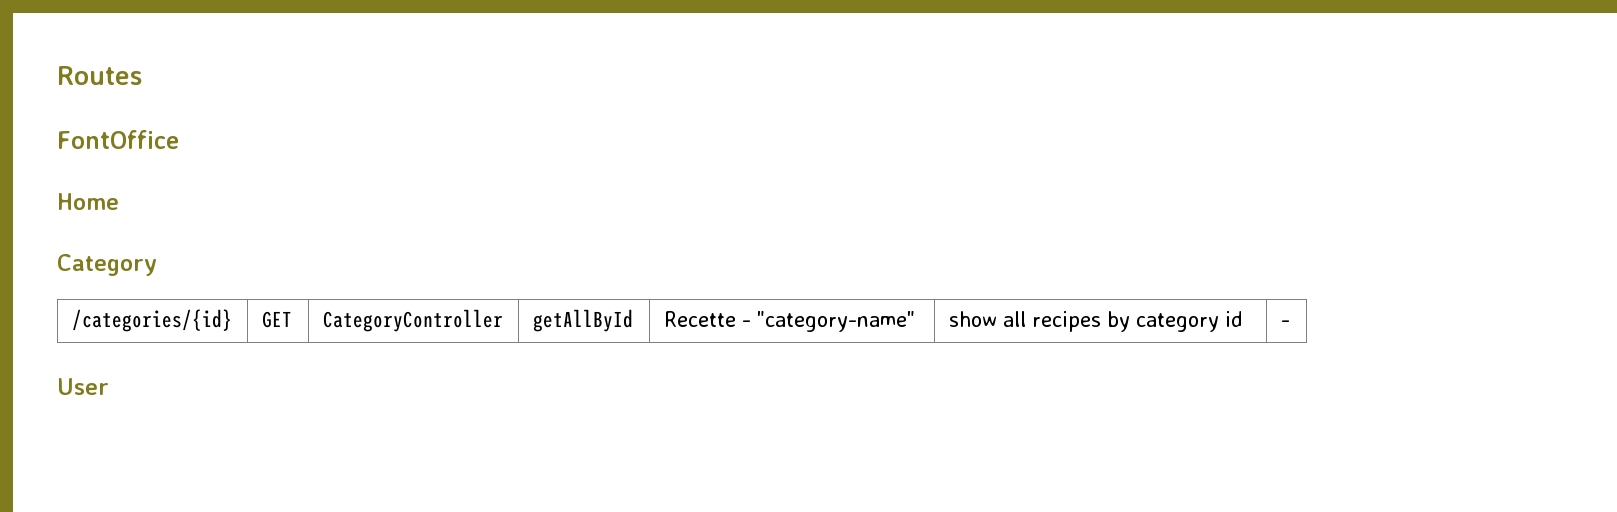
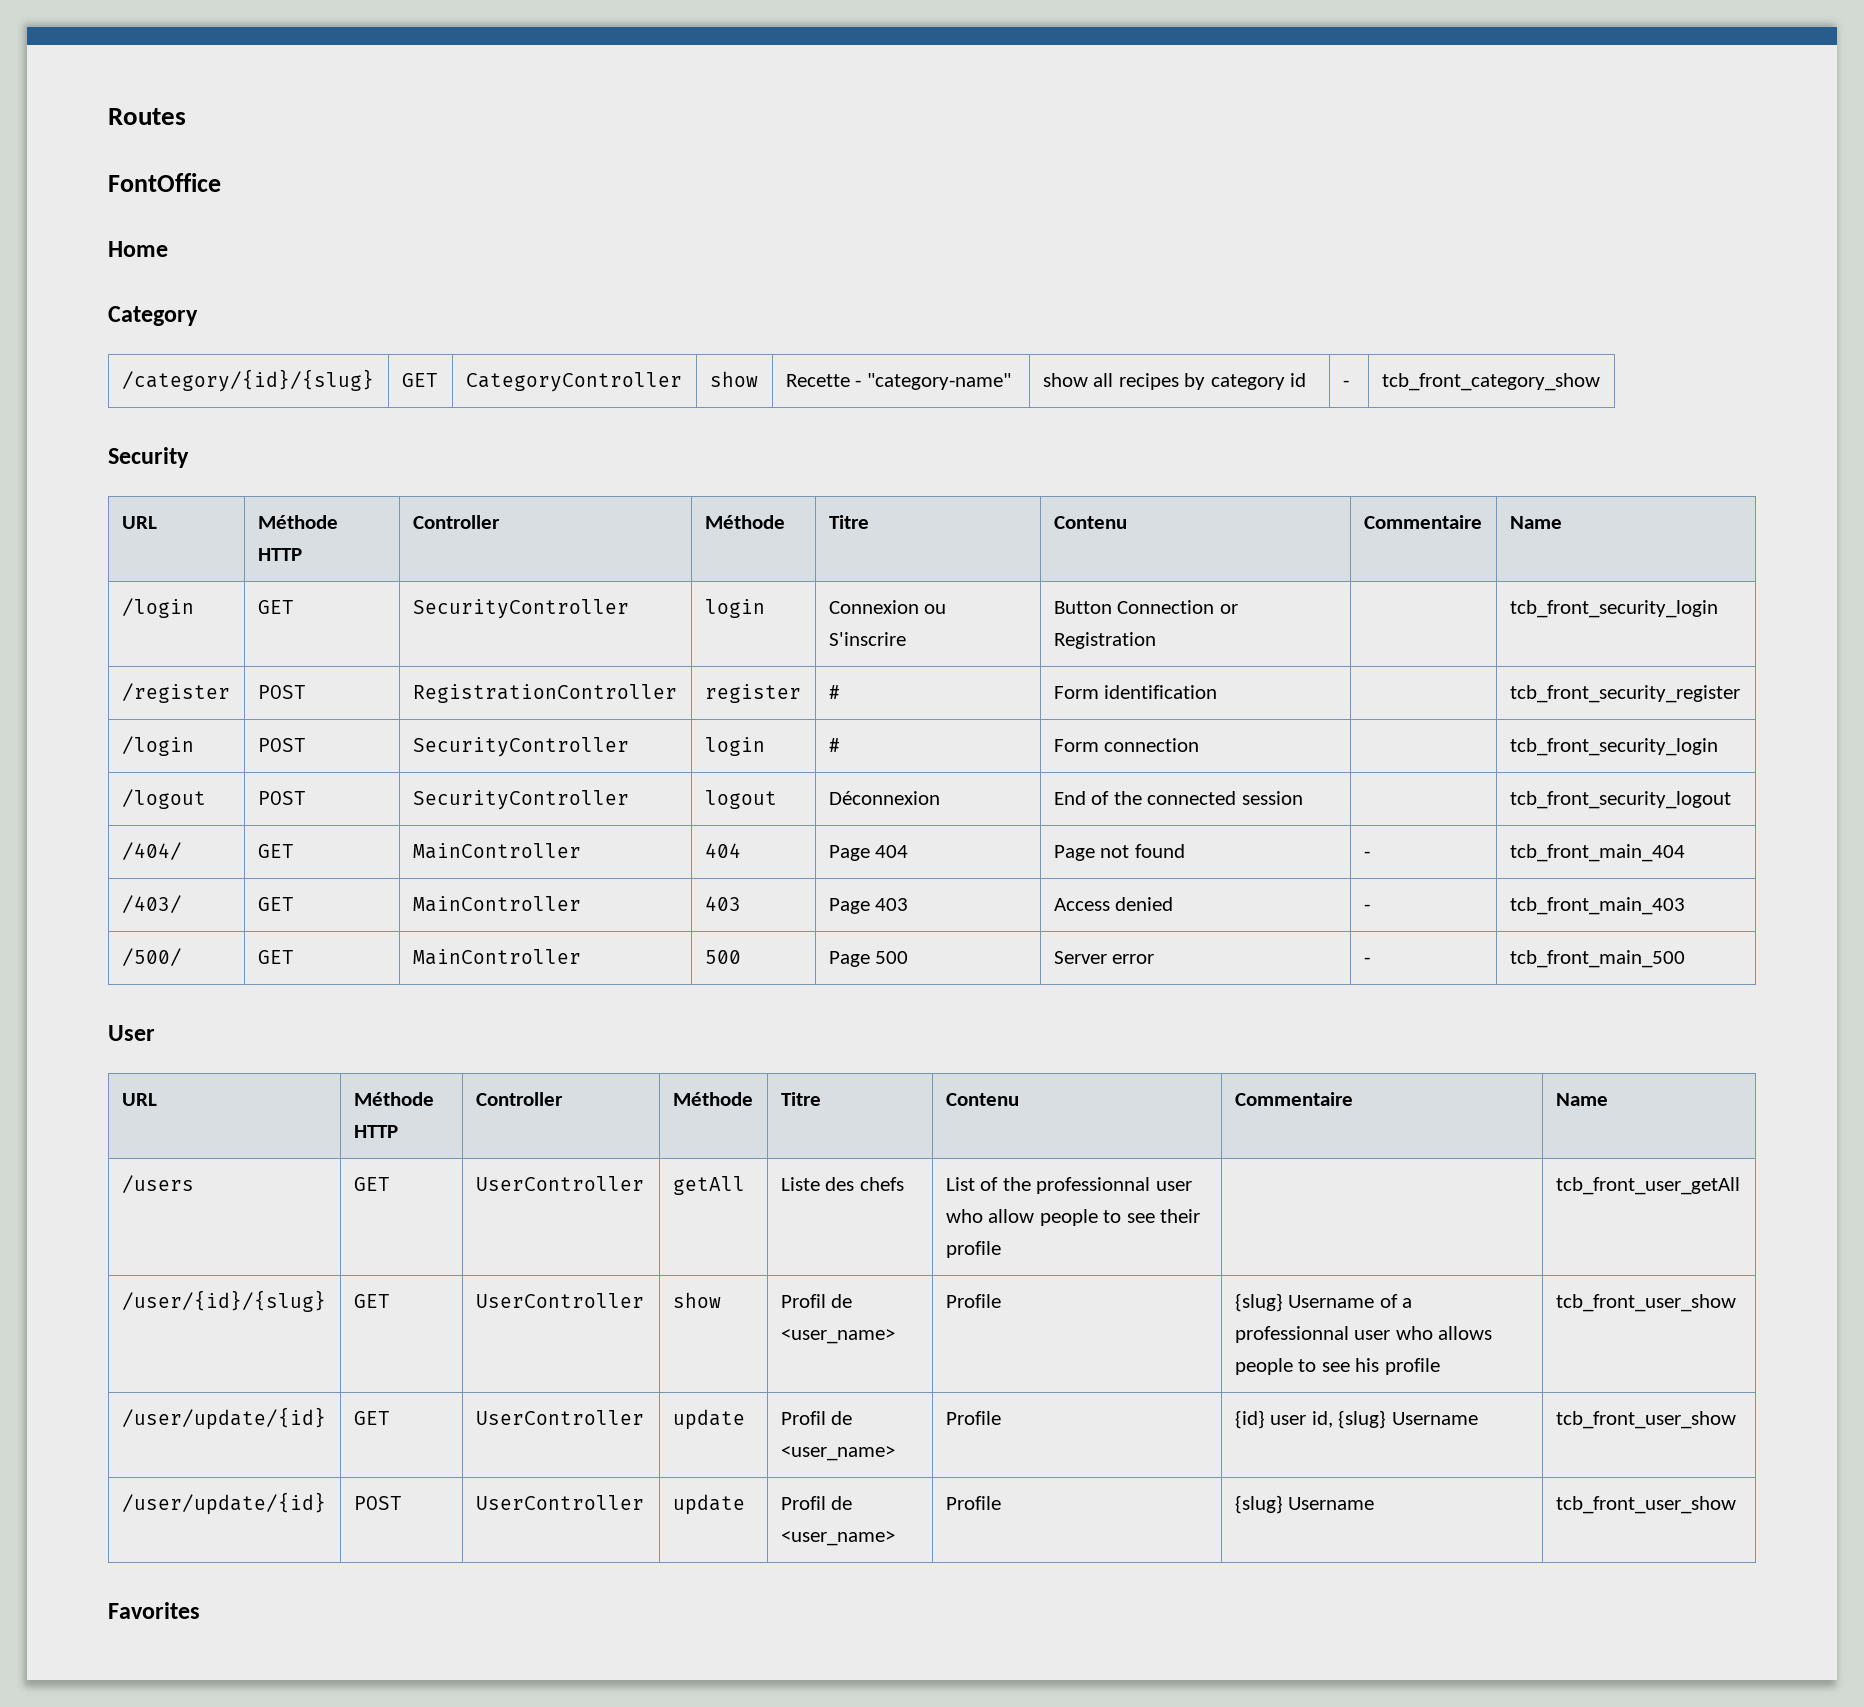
- /categories/{id} | GET | CategoryController | getAllById | Recette - "category-name" | show all recipes by category id | -
+ /category/{id}/{slug} | GET | CategoryController | show | Recette - "category-name" | show all recipes by category id | - | tcb_front_category_show
+ Security
+ URL | Méthode HTTP | Controller | Méthode | Titre | Contenu | Commentaire | Name
+ /login | GET | SecurityController | login | Connexion ou S'inscrire | Button Connection or Registration | | tcb_front_security_login
+ /register | POST | RegistrationController | register | # | Form identification | | tcb_front_security_register
+ /login | POST | SecurityController | login | # | Form connection | | tcb_front_security_login
+ /logout | POST | SecurityController | logout | Déconnexion | End of the connected session | | tcb_front_security_logout
+ /404/ | GET | MainController | 404 | Page 404 | Page not found | - | tcb_front_main_404
+ /403/ | GET | MainController | 403 | Page 403 | Access denied | - | tcb_front_main_403
+ /500/ | GET | MainController | 500 | Page 500 | Server error | - | tcb_front_main_500
  User
+ URL | Méthode HTTP | Controller | Méthode | Titre | Contenu | Commentaire | Name
+ /users | GET | UserController | getAll | Liste des chefs | List of the professionnal user who allow people to see their profile | | tcb_front_user_getAll
+ /user/{id}/{slug} | GET | UserController | show | Profil de <user_name> | Profile | {slug} Username of a professionnal user who allows people to see his profile | tcb_front_user_show
+ /user/update/{id} | GET | UserController | update | Profil de <user_name> | Profile | {id} user id, {slug} Username | tcb_front_user_show
+ /user/update/{id} | POST | UserController | update | Profil de <user_name> | Profile | {slug} Username | tcb_front_user_show
+ Favorites

